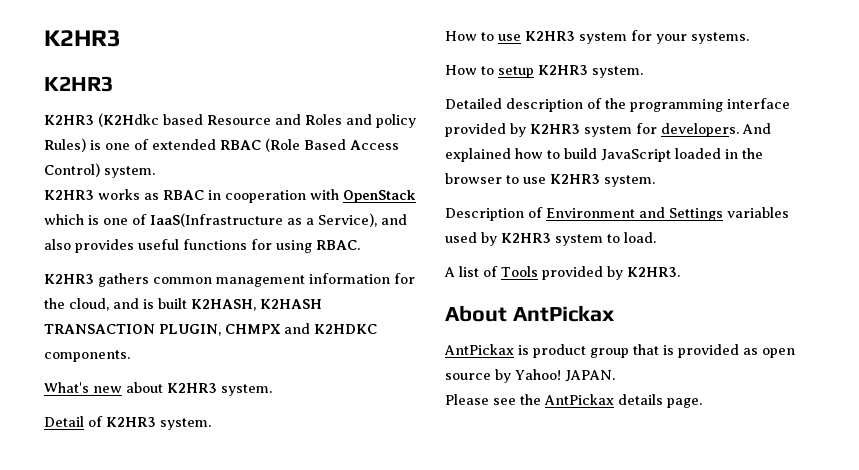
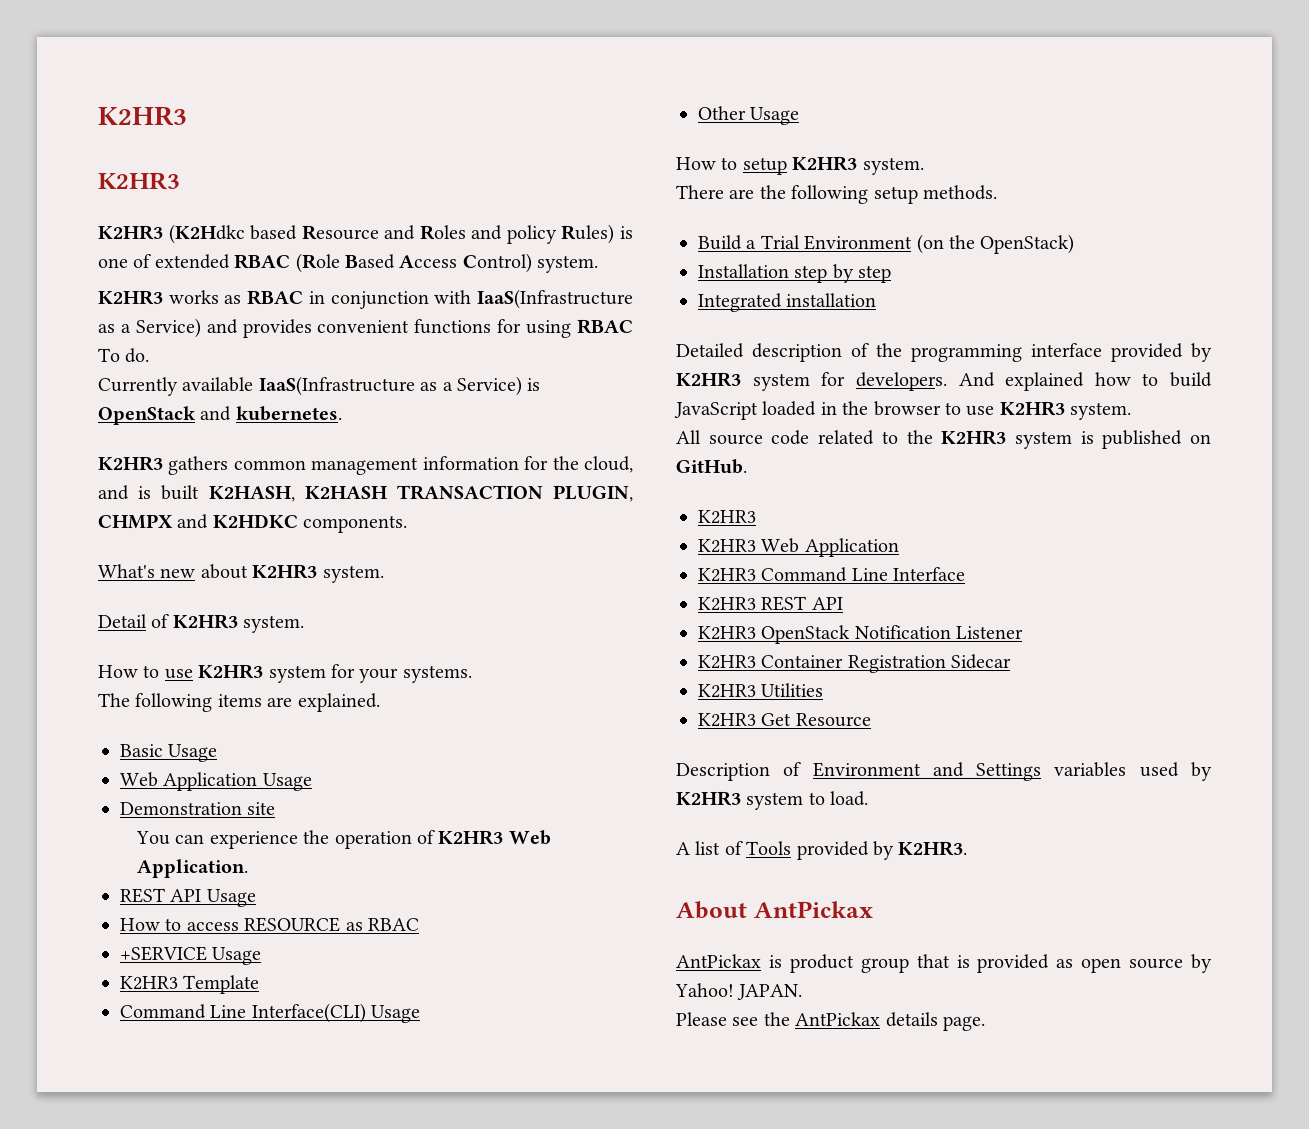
- K2HR3 works as RBAC in cooperation with OpenStack which is one of IaaS(Infrastructure as a Service), and also provides useful functions for using RBAC.
+ K2HR3 works as RBAC in conjunction with IaaS(Infrastructure as a Service) and provides convenient functions for using RBAC To do.
+ Currently available IaaS(Infrastructure as a Service) is OpenStack and kubernetes.
+ The following items are explained.
+ Basic Usage
+ Web Application Usage
+ Demonstration site
+ You can experience the operation of K2HR3 Web Application.
+ REST API Usage
+ How to access RESOURCE as RBAC
+ +SERVICE Usage
+ K2HR3 Template
+ Command Line Interface(CLI) Usage
+ Other Usage
+ There are the following setup methods.
+ Build a Trial Environment (on the OpenStack)
+ Installation step by step
+ Integrated installation
+ All source code related to the K2HR3 system is published on GitHub.
+ K2HR3
+ K2HR3 Web Application
+ K2HR3 Command Line Interface
+ K2HR3 REST API
+ K2HR3 OpenStack Notification Listener
+ K2HR3 Container Registration Sidecar
+ K2HR3 Utilities
+ K2HR3 Get Resource

